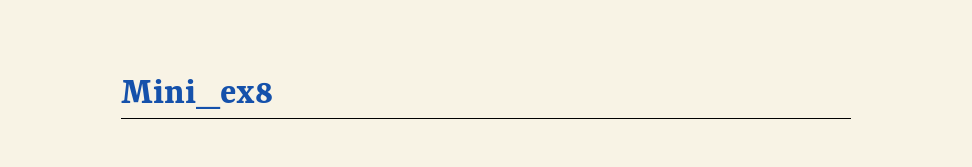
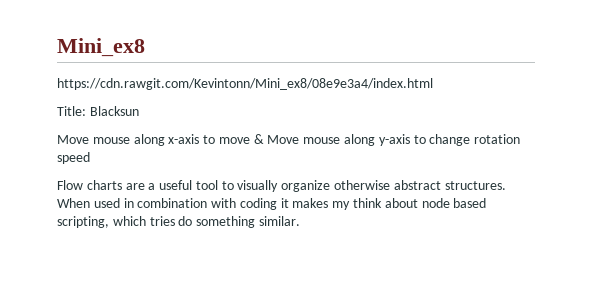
+ https://cdn.rawgit.com/Kevintonn/Mini_ex8/08e9e3a4/index.html
+ Title: Blacksun
+ Move mouse along x-axis to move & Move mouse along y-axis to change rotation speed
+ Flow charts are a useful tool to visually organize otherwise abstract structures. When used in combination with coding it makes my think about node based scripting, which tries do something similar.

